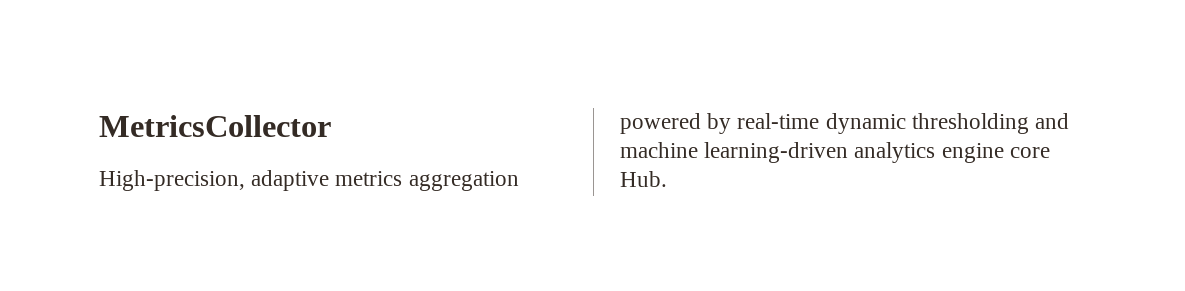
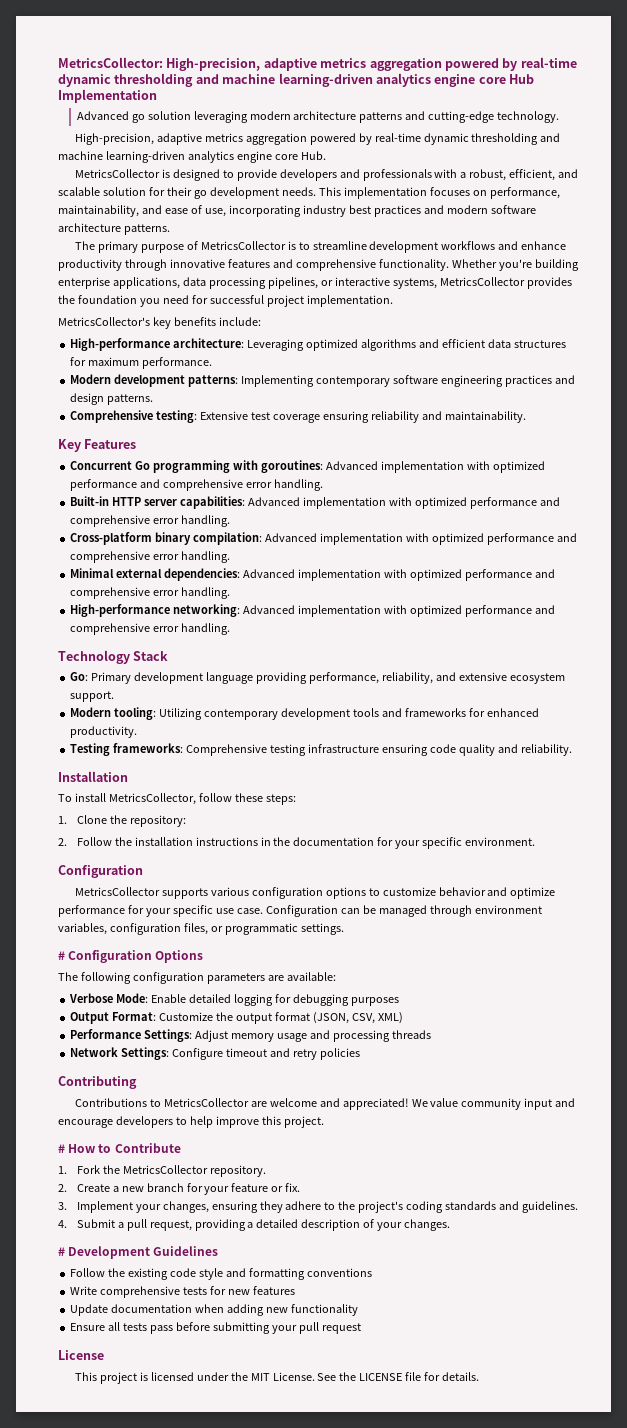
- MetricsCollector
+ MetricsCollector: High-precision, adaptive metrics aggregation powered by real-time dynamic thresholding and machine learning-driven analytics engine core Hub Implementation
+ Advanced go solution leveraging modern architecture patterns and cutting-edge technology.
+ MetricsCollector is designed to provide developers and professionals with a robust, efficient, and scalable solution for their go development needs. This implementation focuses on performance, maintainability, and ease of use, incorporating industry best practices and modern software architecture patterns.
+ The primary purpose of MetricsCollector is to streamline development workflows and enhance productivity through innovative features and comprehensive functionality. Whether you're building enterprise applications, data processing pipelines, or interactive systems, MetricsCollector provides the foundation you need for successful project implementation.
+ MetricsCollector's key benefits include:
+ High-performance architecture: Leveraging optimized algorithms and efficient data structures for maximum performance.
+ Modern development patterns: Implementing contemporary software engineering practices and design patterns.
+ Comprehensive testing: Extensive test coverage ensuring reliability and maintainability.
+ Key Features
+ Concurrent Go programming with goroutines: Advanced implementation with optimized performance and comprehensive error handling.
+ Built-in HTTP server capabilities: Advanced implementation with optimized performance and comprehensive error handling.
+ Cross-platform binary compilation: Advanced implementation with optimized performance and comprehensive error handling.
+ Minimal external dependencies: Advanced implementation with optimized performance and comprehensive error handling.
+ High-performance networking: Advanced implementation with optimized performance and comprehensive error handling.
+ Technology Stack
+ Go: Primary development language providing performance, reliability, and extensive ecosystem support.
+ Modern tooling: Utilizing contemporary development tools and frameworks for enhanced productivity.
+ Testing frameworks: Comprehensive testing infrastructure ensuring code quality and reliability.
+ Installation
+ To install MetricsCollector, follow these steps:
+ 1. Clone the repository:
+ 2. Follow the installation instructions in the documentation for your specific environment.
+ Configuration
+ MetricsCollector supports various configuration options to customize behavior and optimize performance for your specific use case. Configuration can be managed through environment variables, configuration files, or programmatic settings.
+ # Configuration Options
+ The following configuration parameters are available:
+ Verbose Mode: Enable detailed logging for debugging purposes
+ Output Format: Customize the output format (JSON, CSV, XML)
+ Performance Settings: Adjust memory usage and processing threads
+ Network Settings: Configure timeout and retry policies
+ Contributing
+ Contributions to MetricsCollector are welcome and appreciated! We value community input and encourage developers to help improve this project.
+ # How to Contribute
+ 1. Fork the MetricsCollector repository.
+ 2. Create a new branch for your feature or fix.
+ 3. Implement your changes, ensuring they adhere to the project's coding standards and guidelines.
+ 4. Submit a pull request, providing a detailed description of your changes.
+ # Development Guidelines
+ Follow the existing code style and formatting conventions
+ Write comprehensive tests for new features
+ Update documentation when adding new functionality
+ Ensure all tests pass before submitting your pull request
+ License
+ This project is licensed under the MIT License. See the LICENSE file for details.

